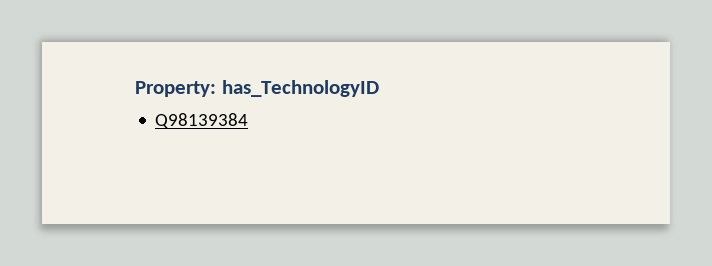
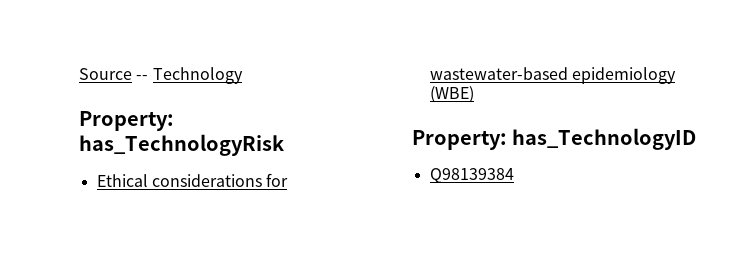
+ Source -- Technology
+ Property: has_TechnologyRisk
+ Ethical considerations for wastewater-based epidemiology (WBE)

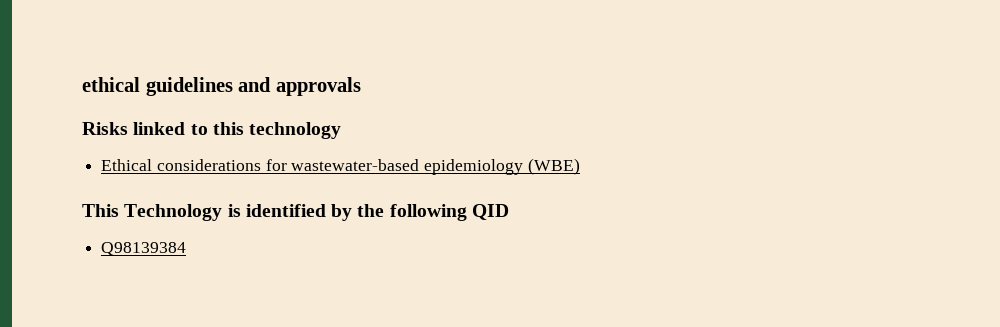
- Source -- Technology
- Property: has_TechnologyRisk
+ ethical guidelines and approvals
+ Risks linked to this technology
- Property: has_TechnologyID
+ This Technology is identified by the following QID

